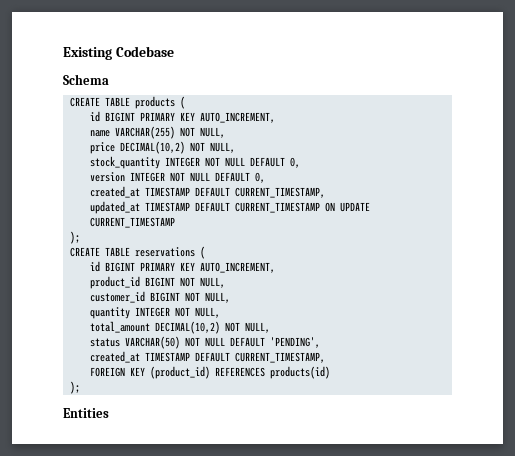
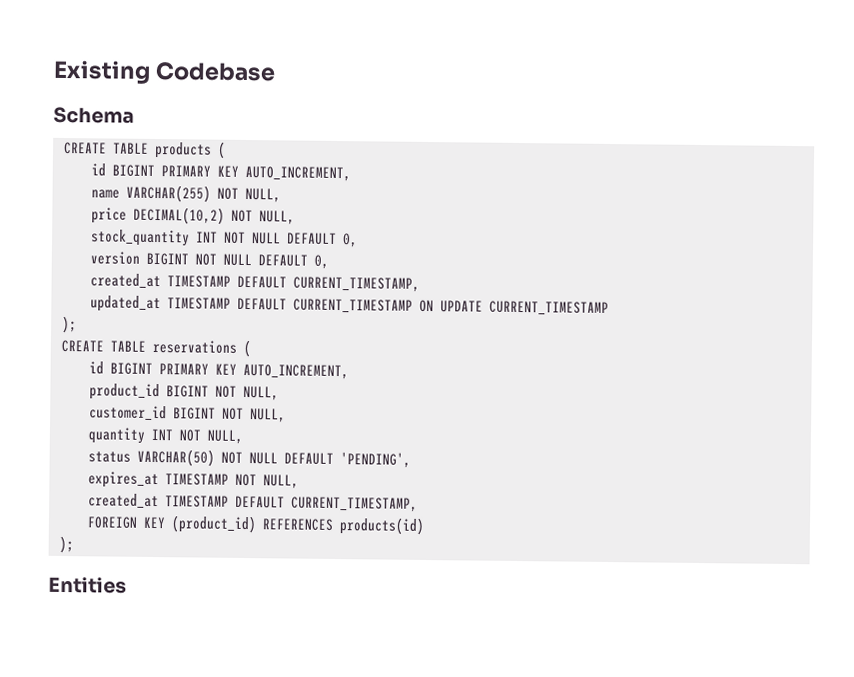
- stock_quantity INTEGER NOT NULL DEFAULT 0,
+ stock_quantity INT NOT NULL DEFAULT 0,
- version INTEGER NOT NULL DEFAULT 0,
+ version BIGINT NOT NULL DEFAULT 0,
- quantity INTEGER NOT NULL,
- total_amount DECIMAL(10,2) NOT NULL,
+ quantity INT NOT NULL,
+ expires_at TIMESTAMP NOT NULL,

